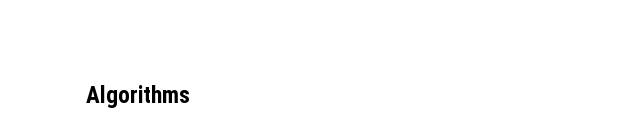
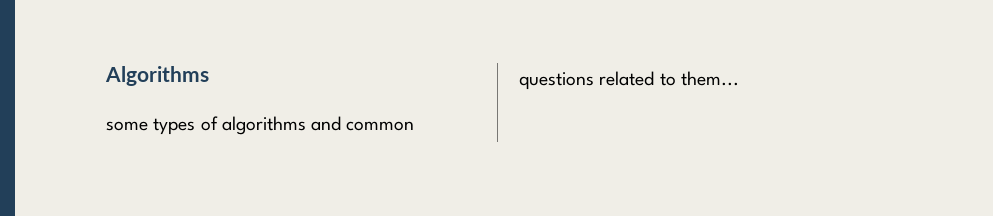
+ some types of algorithms and common questions related to them...

